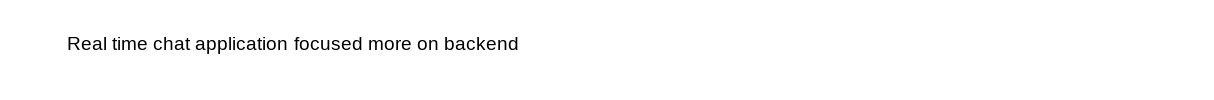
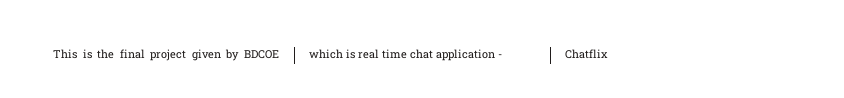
- Real time chat application focused more on backend
+ This is the final project given by BDCOE which is real time chat application - Chatflix

